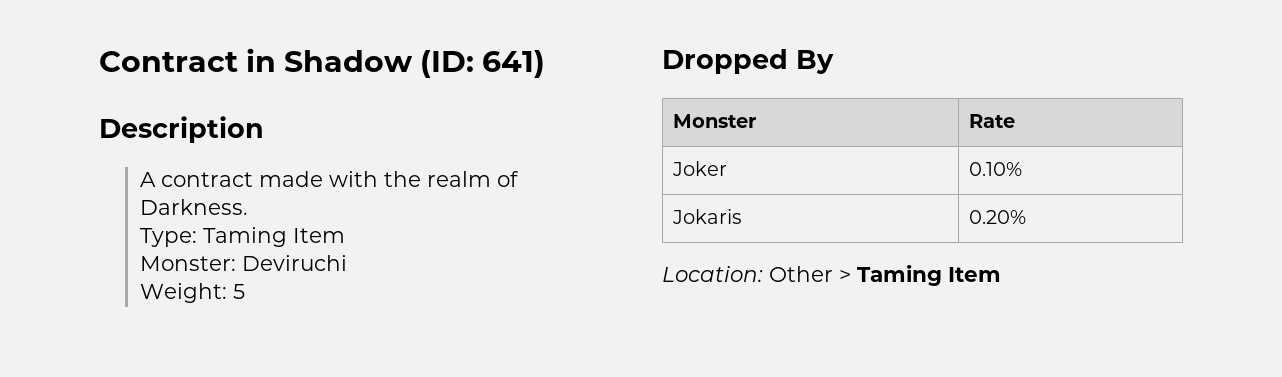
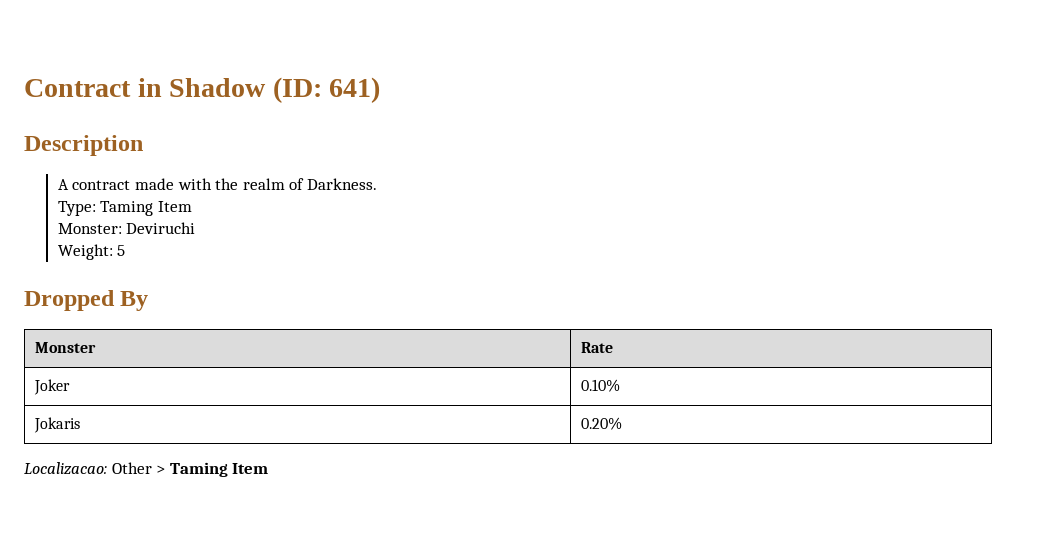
- Location: Other > Taming Item
+ Localizacao: Other > Taming Item

